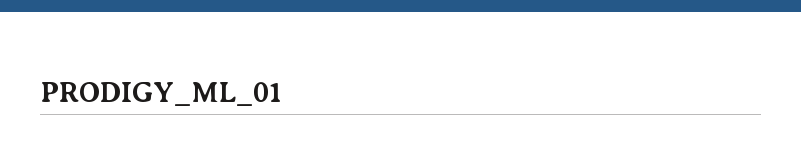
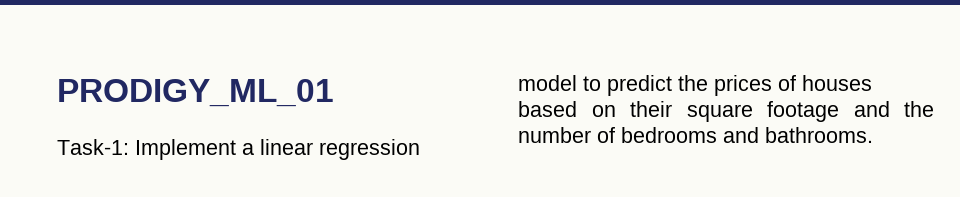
+ Task-1: Implement a linear regression model to predict the prices of houses based on their square footage and the number of bedrooms and bathrooms.

